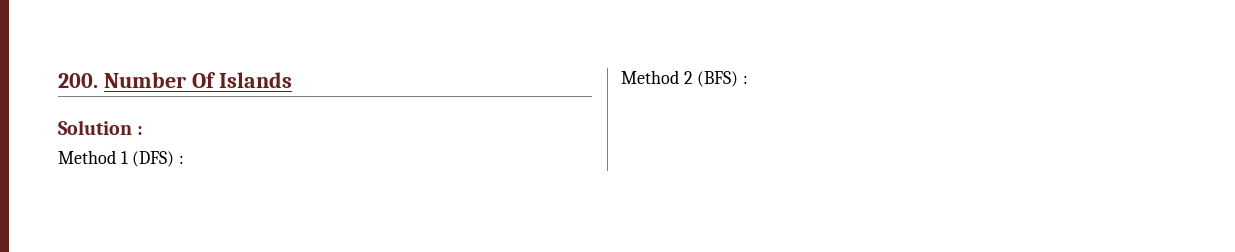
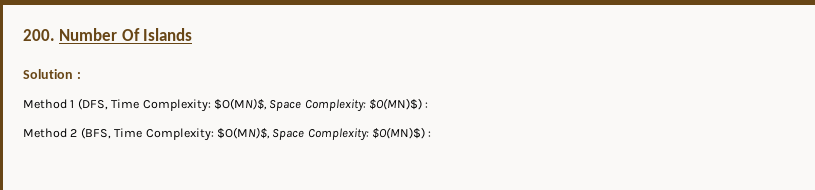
- Method 1 (DFS) :
- Method 2 (BFS) :
+ Method 1 (DFS, Time Complexity: $O(MN)$, Space Complexity: $O(MN)$) :
+ Method 2 (BFS, Time Complexity: $O(MN)$, Space Complexity: $O(MN)$) :

